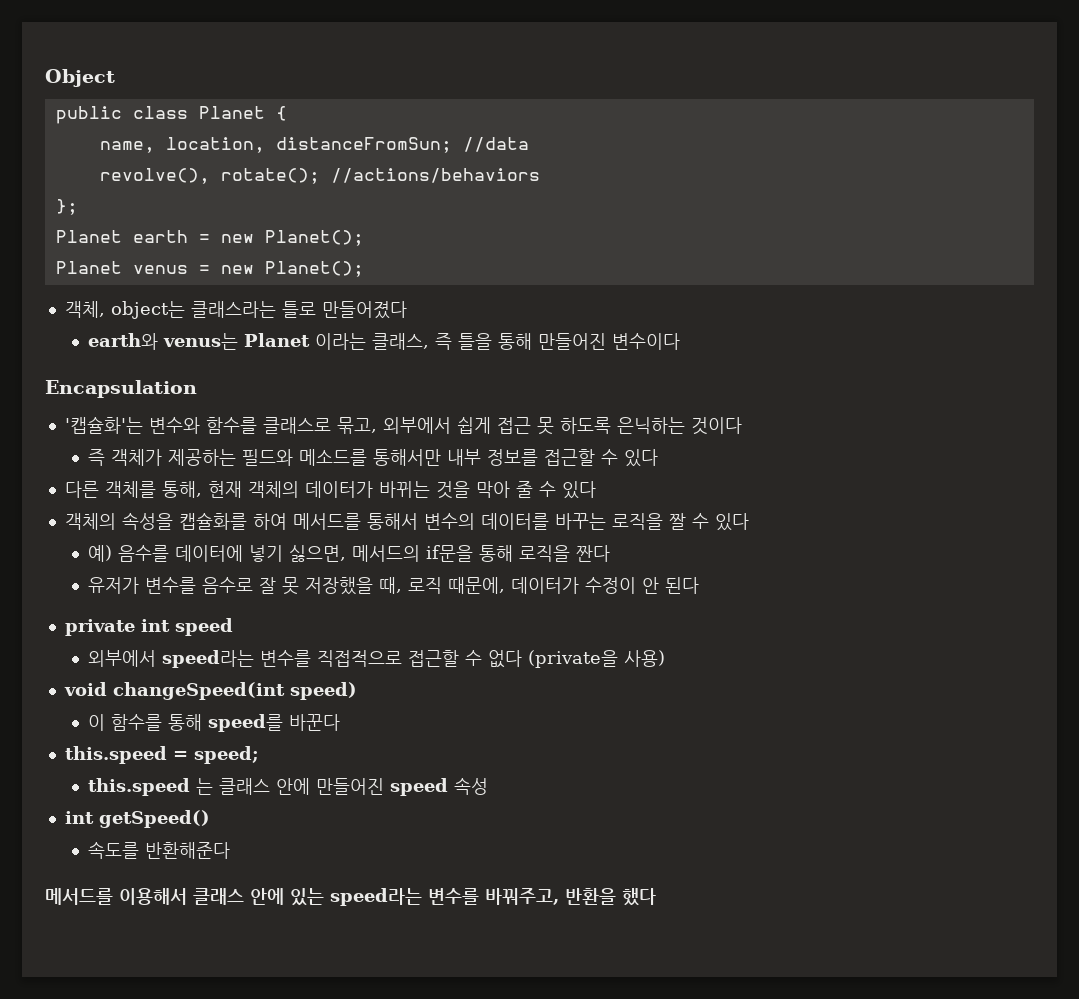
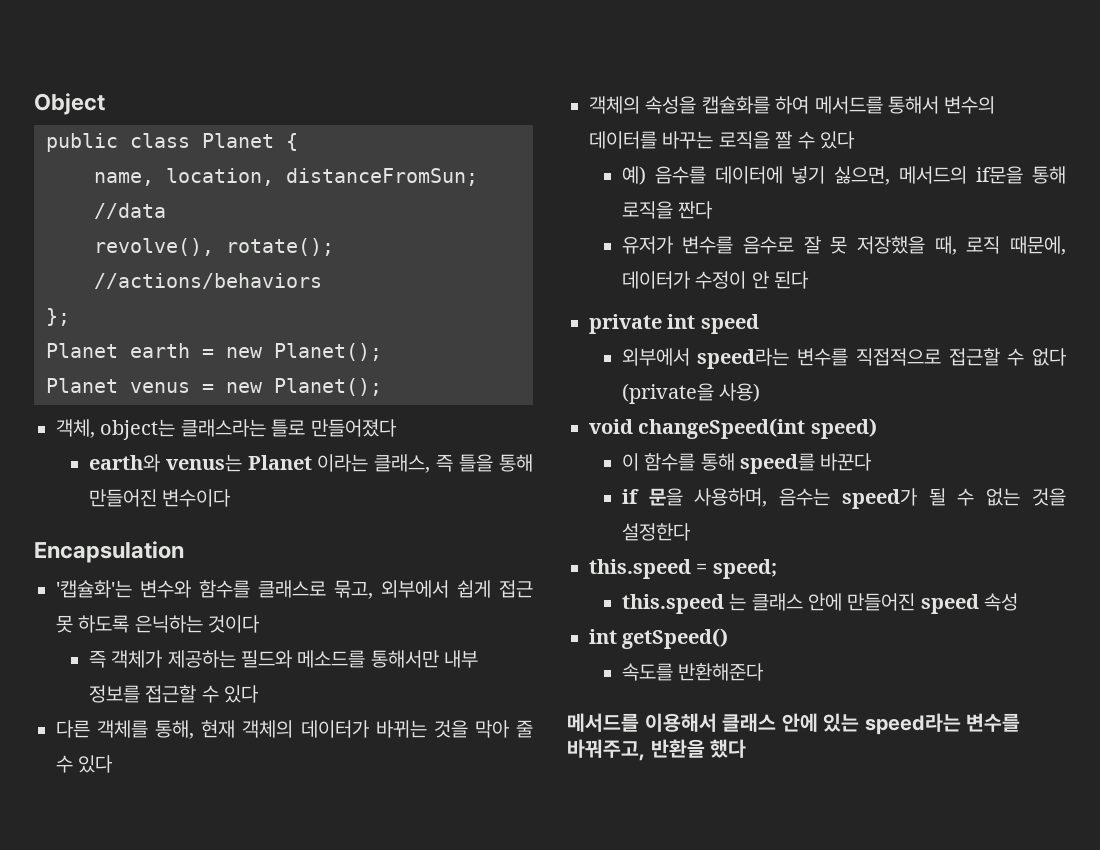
+ if 문을 사용하며, 음수는 speed가 될 수 없는 것을 설정한다

